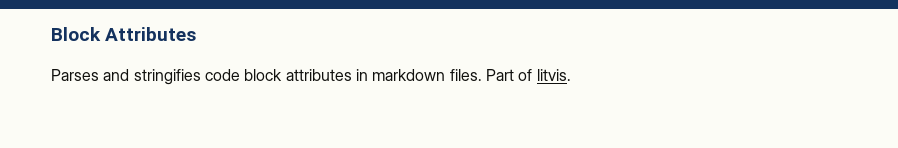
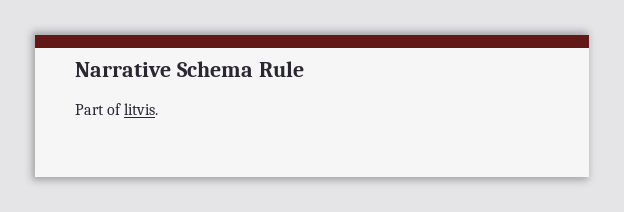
- Block Attributes
- Parses and stringifies code block attributes in markdown files. Part of litvis.
+ Narrative Schema Rule
+ Part of litvis.

